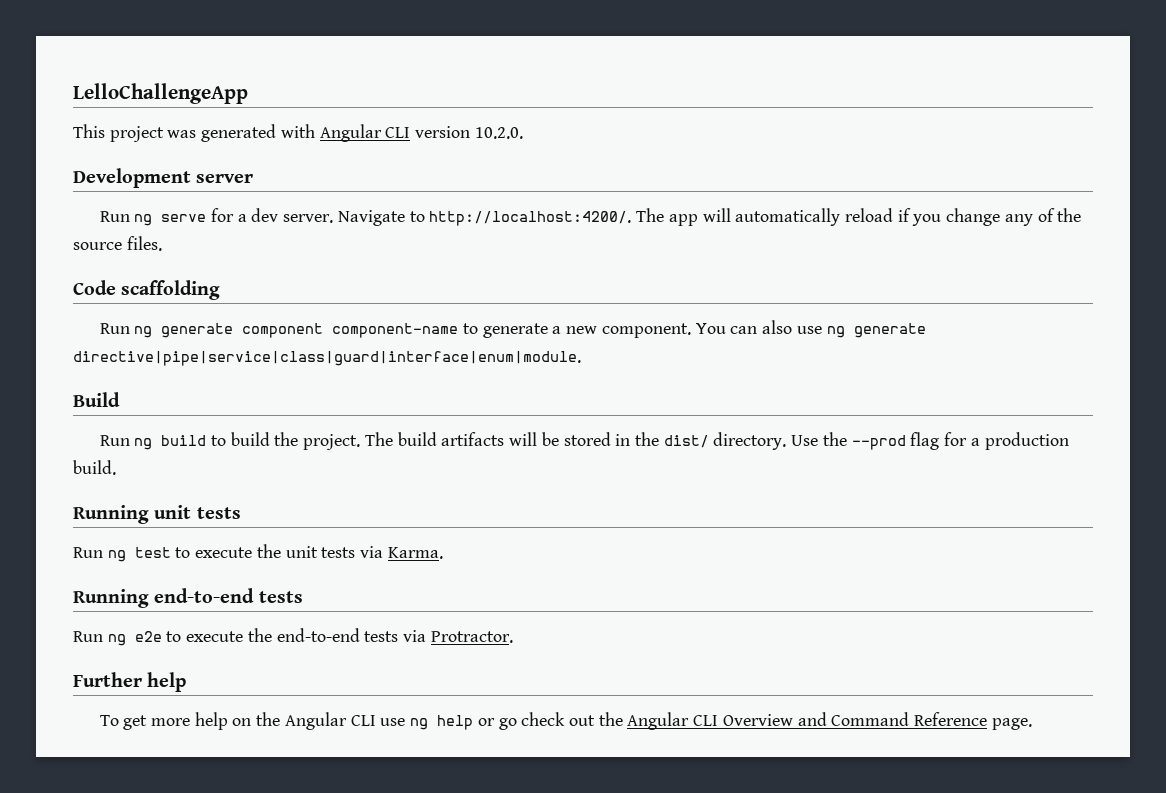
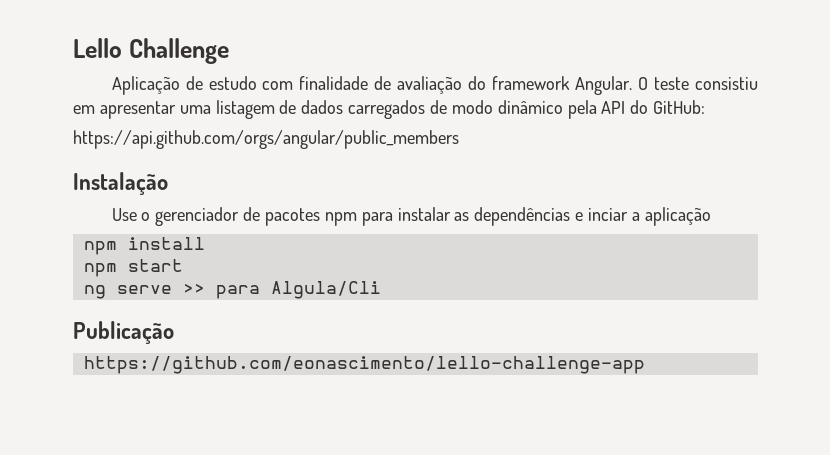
- LelloChallengeApp
- This project was generated with Angular CLI version 10.2.0.
- Development server
- Run ng serve for a dev server. Navigate to http://localhost:4200/. The app will automatically reload if you change any of the source files.
- Code scaffolding
- Run ng generate component component-name to generate a new component. You can also use ng generate directive|pipe|service|class|guard|interface|enum|module.
- Build
- Run ng build to build the project. The build artifacts will be stored in the dist/ directory. Use the --prod flag for a production build.
- Running unit tests
- Run ng test to execute the unit tests via Karma.
- Running end-to-end tests
- Run ng e2e to execute the end-to-end tests via Protractor.
- Further help
- To get more help on the Angular CLI use ng help or go check out the Angular CLI Overview and Command Reference page.
+ Lello Challenge
+ Aplicação de estudo com finalidade de avaliação do framework Angular. O teste consistiu em apresentar uma listagem de dados carregados de modo dinâmico pela API do GitHub:
+ https://api.github.com/orgs/angular/public_members
+ Instalação
+ Use o gerenciador de pacotes npm para instalar as dependências e inciar a aplicação
+ npm install
+ npm start
+ ng serve >> para Algula/Cli
+ Publicação
+ https://github.com/eonascimento/lello-challenge-app

